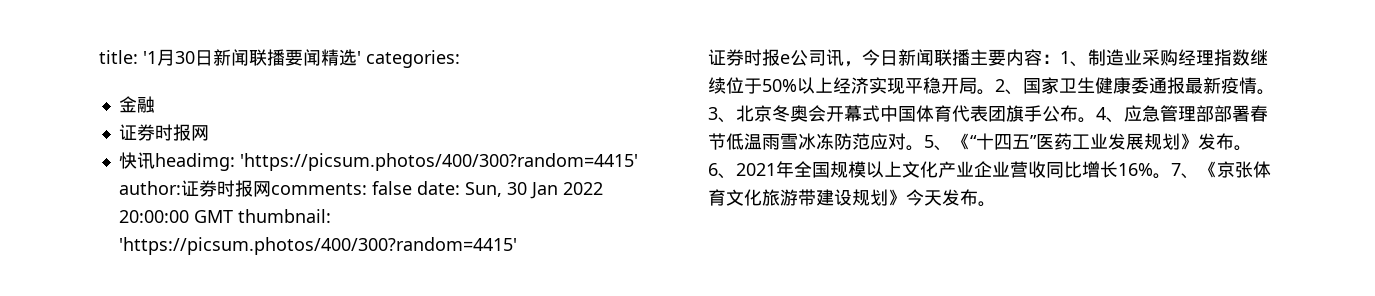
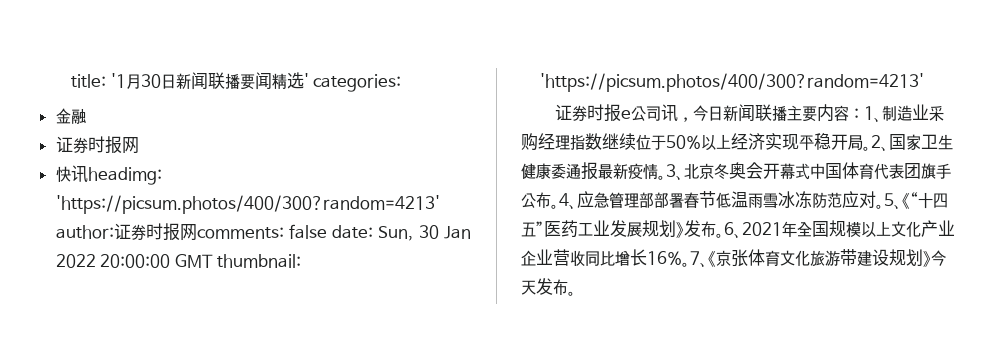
- 快讯headimg: 'https://picsum.photos/400/300?random=4415' author:证券时报网comments: false date: Sun, 30 Jan 2022 20:00:00 GMT thumbnail: 'https://picsum.photos/400/300?random=4415'
+ 快讯headimg: 'https://picsum.photos/400/300?random=4213' author:证券时报网comments: false date: Sun, 30 Jan 2022 20:00:00 GMT thumbnail: 'https://picsum.photos/400/300?random=4213'

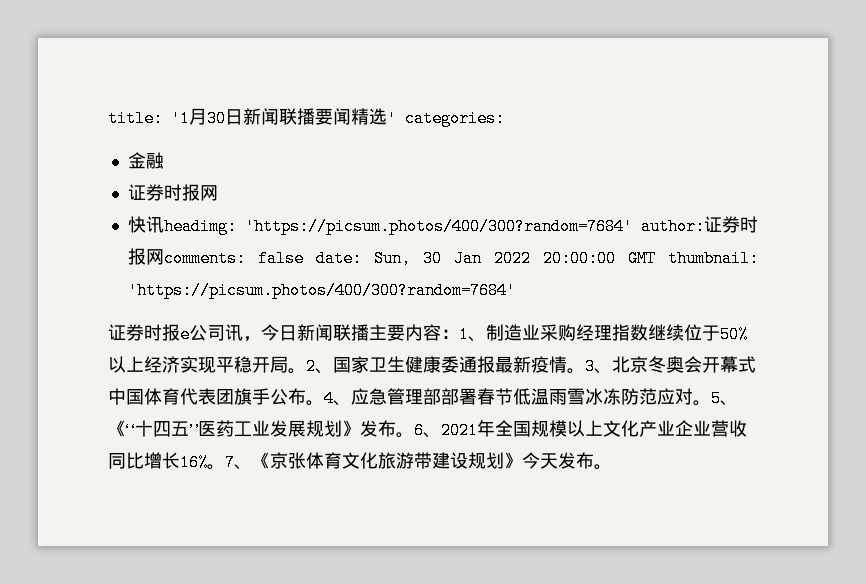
- 快讯headimg: 'https://picsum.photos/400/300?random=4213' author:证券时报网comments: false date: Sun, 30 Jan 2022 20:00:00 GMT thumbnail: 'https://picsum.photos/400/300?random=4213'
+ 快讯headimg: 'https://picsum.photos/400/300?random=7684' author:证券时报网comments: false date: Sun, 30 Jan 2022 20:00:00 GMT thumbnail: 'https://picsum.photos/400/300?random=7684'

